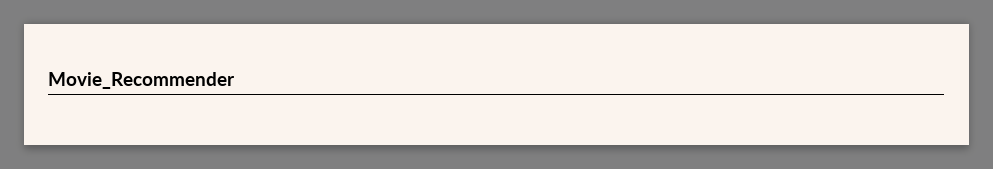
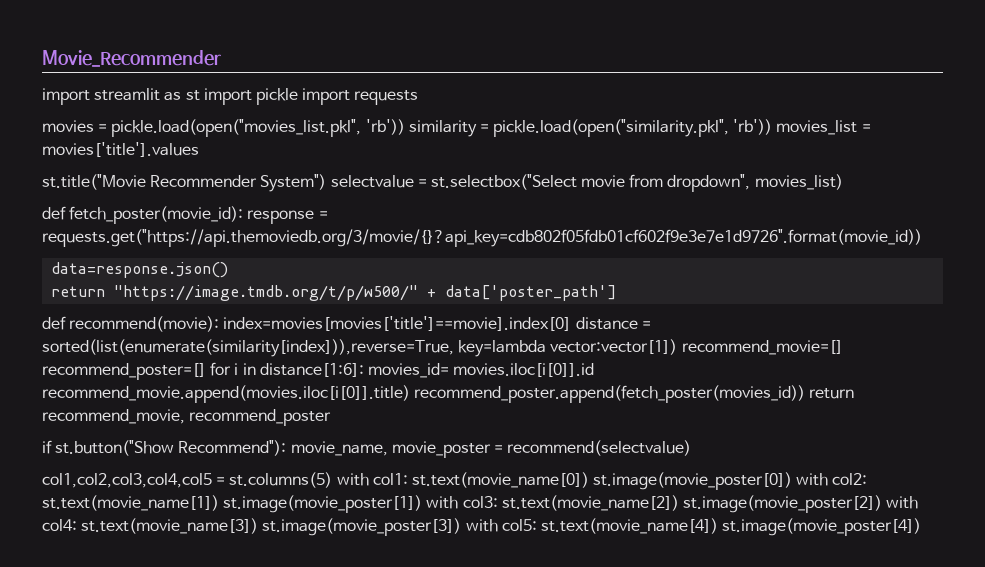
+ import streamlit as st import pickle import requests
+ movies = pickle.load(open("movies_list.pkl", 'rb')) similarity = pickle.load(open("similarity.pkl", 'rb')) movies_list = movies['title'].values
+ st.title("Movie Recommender System") selectvalue = st.selectbox("Select movie from dropdown", movies_list)
+ def fetch_poster(movie_id): response = requests.get("https://api.themoviedb.org/3/movie/{}?api_key=cdb802f05fdb01cf602f9e3e7e1d9726".format(movie_id))
+ data=response.json()
+ return "https://image.tmdb.org/t/p/w500/" + data['poster_path']
+ def recommend(movie): index=movies[movies['title']==movie].index[0] distance = sorted(list(enumerate(similarity[index])),reverse=True, key=lambda vector:vector[1]) recommend_movie=[] recommend_poster=[] for i in distance[1:6]: movies_id= movies.iloc[i[0]].id recommend_movie.append(movies.iloc[i[0]].title) recommend_poster.append(fetch_poster(movies_id)) return recommend_movie, recommend_poster
+ if st.button("Show Recommend"): movie_name, movie_poster = recommend(selectvalue)
+ col1,col2,col3,col4,col5 = st.columns(5) with col1: st.text(movie_name[0]) st.image(movie_poster[0]) with col2: st.text(movie_name[1]) st.image(movie_poster[1]) with col3: st.text(movie_name[2]) st.image(movie_poster[2]) with col4: st.text(movie_name[3]) st.image(movie_poster[3]) with col5: st.text(movie_name[4]) st.image(movie_poster[4])

